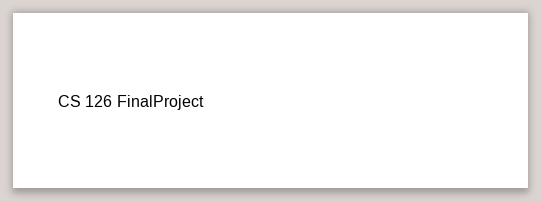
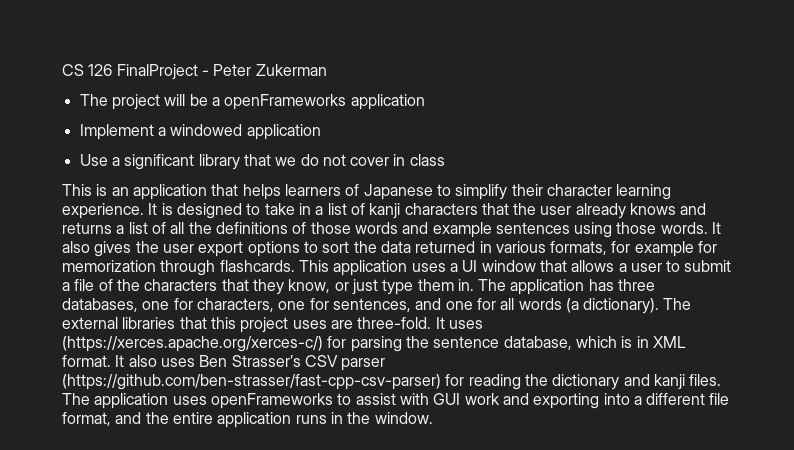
- CS 126 FinalProject
+ CS 126 FinalProject - Peter Zukerman
+ The project will be a openFrameworks application
+ Implement a windowed application
+ Use a significant library that we do not cover in class
+ This is an application that helps learners of Japanese to simplify their character learning experience. It is designed to take in a list of kanji characters that the user already knows and returns a list of all the definitions of those words and example sentences using those words. It also gives the user export options to sort the data returned in various formats, for example for memorization through flashcards. This application uses a UI window that allows a user to submit a file of the characters that they know, or just type them in. The application has three databases, one for characters, one for sentences, and one for all words (a dictionary). The external libraries that this project uses are three-fold. It uses (https://xerces.apache.org/xerces-c/) for parsing the sentence database, which is in XML format. It also uses Ben Strasser’s CSV parser (https://github.com/ben-strasser/fast-cpp-csv-parser) for reading the dictionary and kanji files. The application uses openFrameworks to assist with GUI work and exporting into a different file format, and the entire application runs in the window.

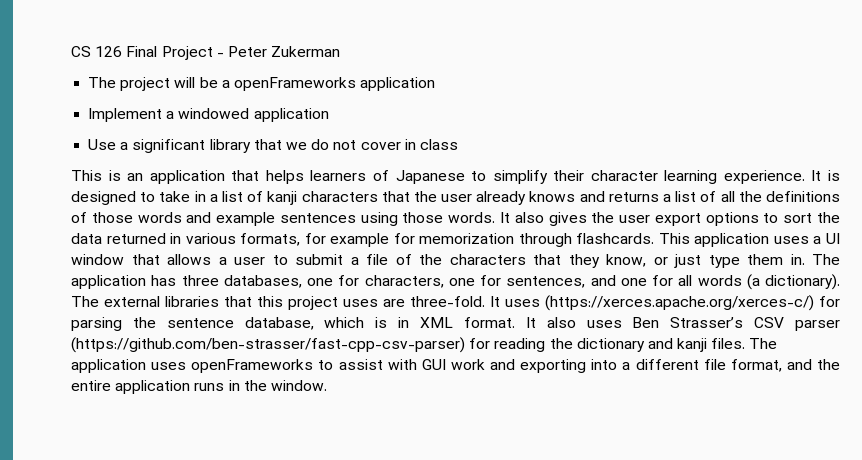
- CS 126 FinalProject - Peter Zukerman
+ CS 126 Final Project - Peter Zukerman

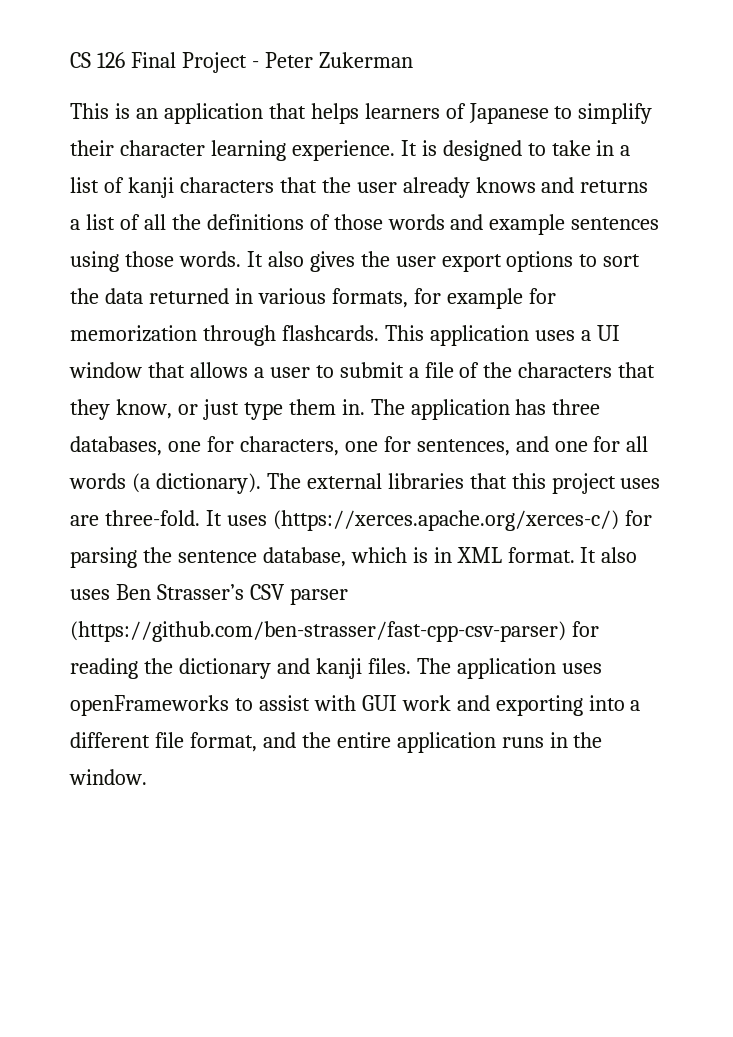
- The project will be a openFrameworks application
- Implement a windowed application
- Use a significant library that we do not cover in class

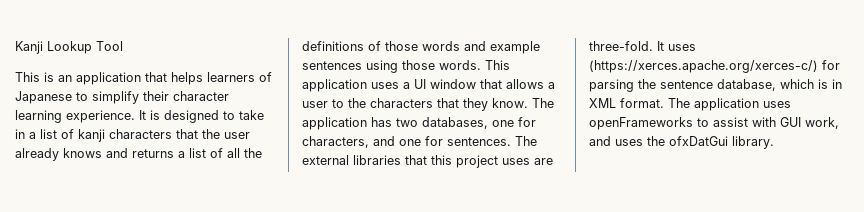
- CS 126 Final Project - Peter Zukerman
+ Kanji Lookup Tool
- It also gives the user export options to sort the data returned in various formats, for example for memorization through flashcards.
- This application uses a UI window that allows a user to submit a file of the characters that they know, or just type them in.
+ This application uses a UI window that allows a user to the characters that they know.
- The application has three databases, one for characters, one for sentences, and one for all words (a dictionary).
+ The application has two databases, one for characters, and one for sentences.
- It also uses Ben Strasser’s CSV parser (https://github.com/ben-strasser/fast-cpp-csv-parser) for reading the dictionary and kanji files.
- The application uses openFrameworks to assist with GUI work and exporting into a different file format, and the entire application runs in the window.
+ The application uses openFrameworks to assist with GUI work, and uses the ofxDatGui library.

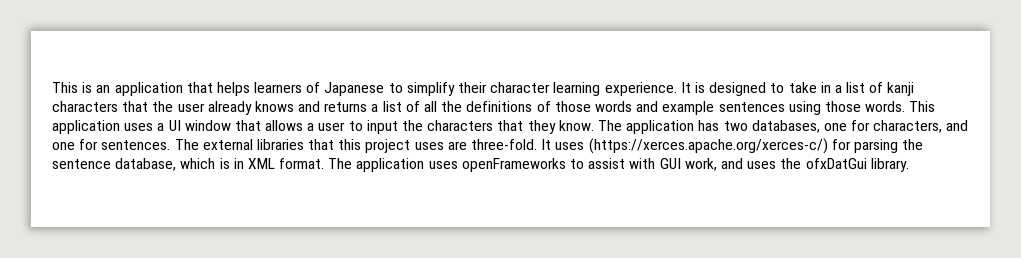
- Kanji Lookup Tool
- This application uses a UI window that allows a user to the characters that they know.
+ This application uses a UI window that allows a user to input the characters that they know.

